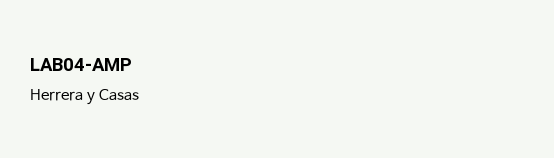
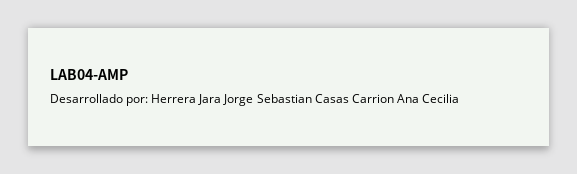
- Herrera y Casas
+ Desarrollado por: Herrera Jara Jorge Sebastian Casas Carrion Ana Cecilia

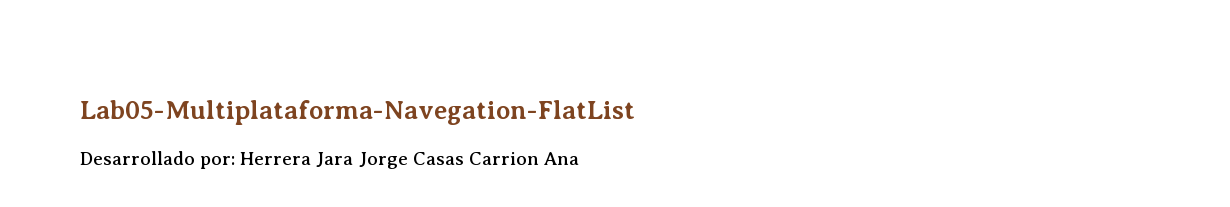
- LAB04-AMP
+ Lab05-Multiplataforma-Navegation-FlatList
- Desarrollado por: Herrera Jara Jorge Sebastian Casas Carrion Ana Cecilia
+ Desarrollado por: Herrera Jara Jorge Casas Carrion Ana

